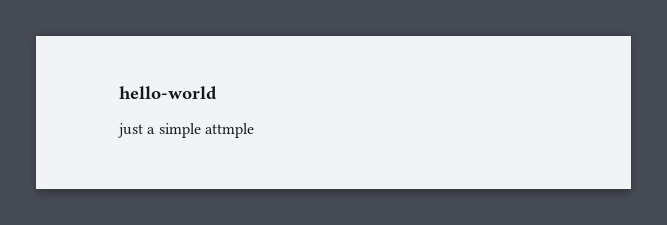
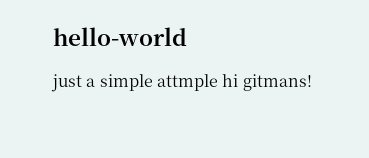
- just a simple attmple
+ just a simple attmple hi gitmans!

